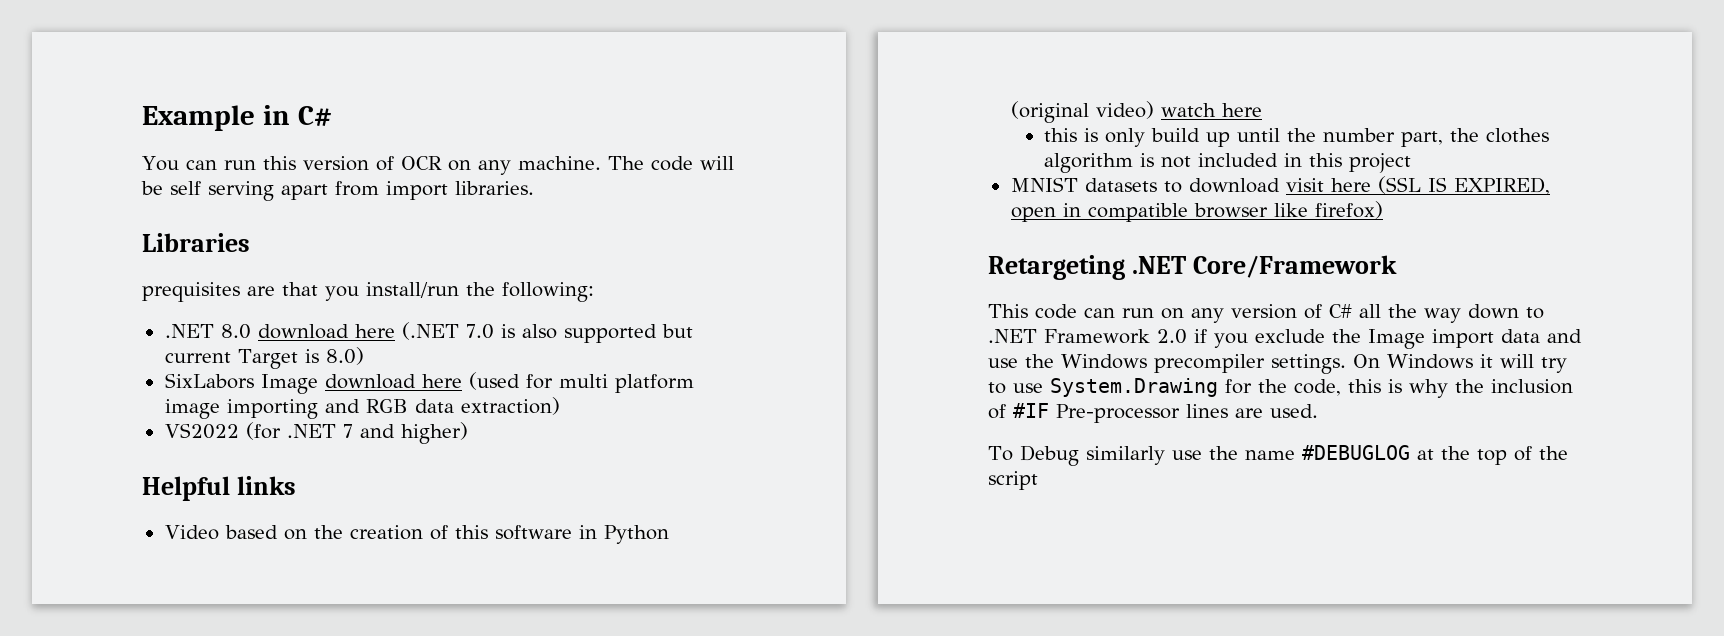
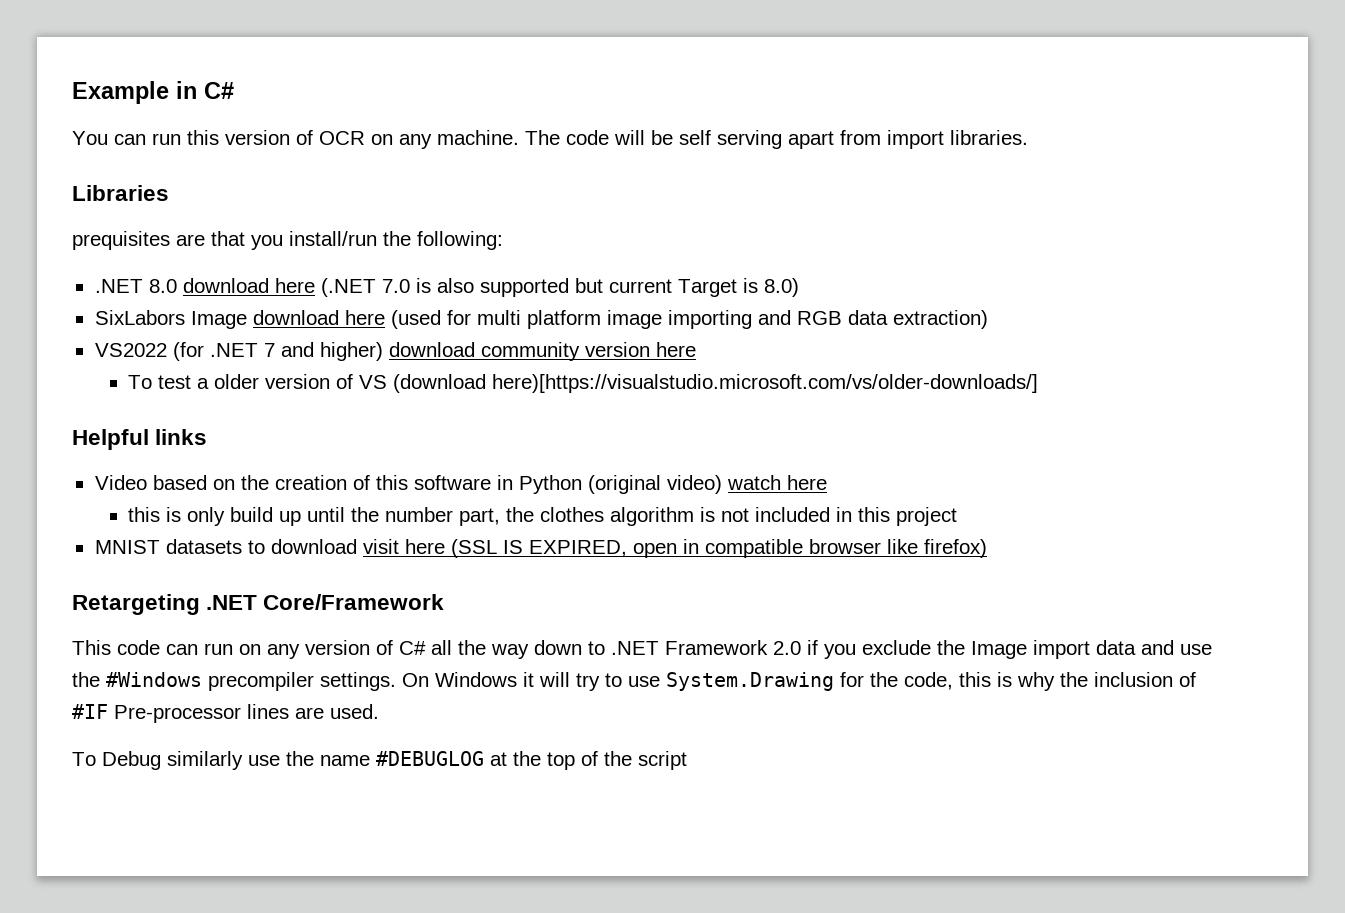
- VS2022 (for .NET 7 and higher)
+ VS2022 (for .NET 7 and higher) download community version here
+ To test a older version of VS (download here)[https://visualstudio.microsoft.com/vs/older-downloads/]
- This code can run on any version of C# all the way down to .NET Framework 2.0 if you exclude the Image import data and use the Windows precompiler settings.
+ This code can run on any version of C# all the way down to .NET Framework 2.0 if you exclude the Image import data and use the #Windows precompiler settings.

